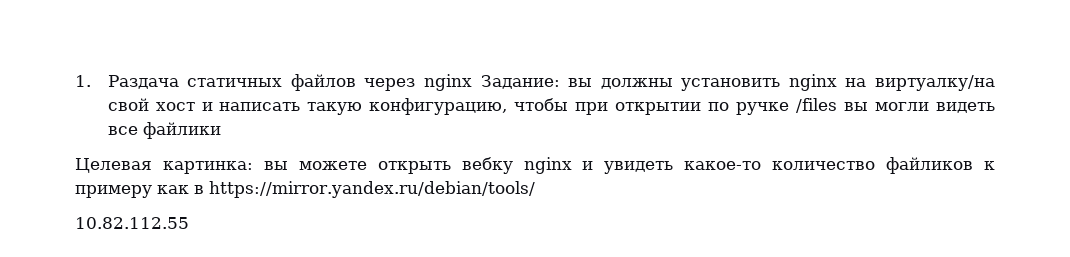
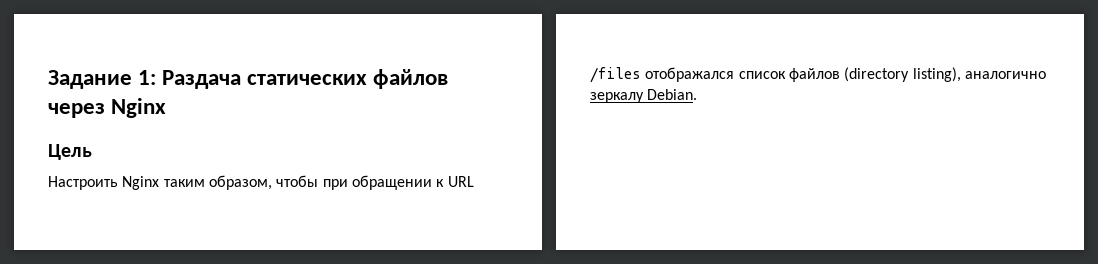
- 1. Раздача статичных файлов через nginx Задание: вы должны установить nginx на виртуалку/на свой хост и написать такую конфигурацию, чтобы при открытии по ручке /files вы могли видеть все файлики
- Целевая картинка: вы можете открыть вебку nginx и увидеть какое-то количество файликов к примеру как в https://mirror.yandex.ru/debian/tools/
- 10.82.112.55
+ Задание 1: Раздача статических файлов через Nginx
+ Цель
+ Настроить Nginx таким образом, чтобы при обращении к URL /files отображался список файлов (directory listing), аналогично зеркалу Debian.

